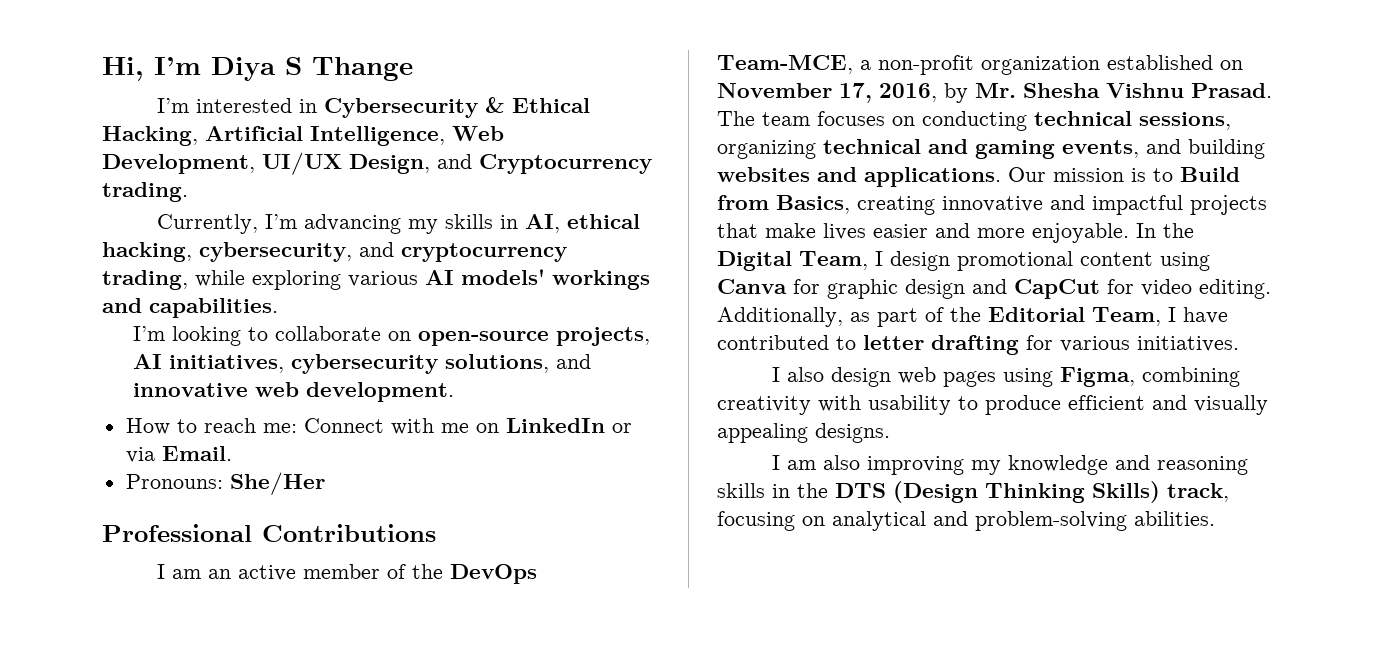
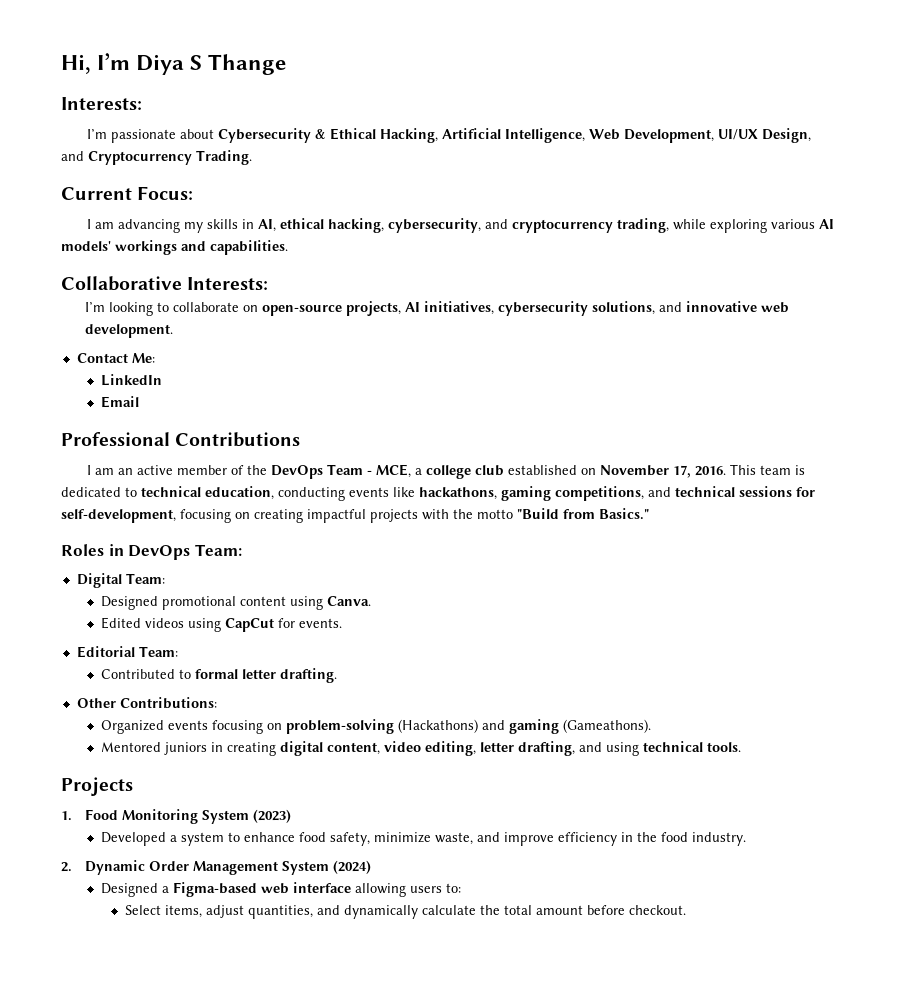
  Hi, I’m Diya S Thange
- I’m interested in Cybersecurity & Ethical Hacking, Artificial Intelligence, Web Development, UI/UX Design, and Cryptocurrency trading.
- Currently, I’m advancing my skills in AI, ethical hacking, cybersecurity, and cryptocurrency trading, while exploring various AI models' workings and capabilities.
+ Interests:
+ I’m passionate about Cybersecurity & Ethical Hacking, Artificial Intelligence, Web Development, UI/UX Design, and Cryptocurrency Trading.
+ Current Focus:
+ I am advancing my skills in AI, ethical hacking, cybersecurity, and cryptocurrency trading, while exploring various AI models' workings and capabilities.
+ Collaborative Interests:
- How to reach me: Connect with me on LinkedIn or via Email.
- Pronouns: She/Her
+ Contact Me:
+ LinkedIn
+ Email
- I am an active member of the DevOps Team-MCE, a non-profit organization established on November 17, 2016, by Mr. Shesha Vishnu Prasad. The team focuses on conducting technical sessions, organizing technical and gaming events, and building websites and applications. Our mission is to Build from Basics, creating innovative and impactful projects that make lives easier and more enjoyable. In the Digital Team, I design promotional content using Canva for graphic design and CapCut for video editing. Additionally, as part of the Editorial Team, I have contributed to letter drafting for various initiatives.
- I also design web pages using Figma, combining creativity with usability to produce efficient and visually appealing designs.
- I am also improving my knowledge and reasoning skills in the DTS (Design Thinking Skills) track, focusing on analytical and problem-solving abilities.
+ I am an active member of the DevOps Team - MCE, a college club established on November 17, 2016. This team is dedicated to technical education, conducting events like hackathons, gaming competitions, and technical sessions for self-development, focusing on creating impactful projects with the motto "Build from Basics."
+ Roles in DevOps Team:
+ Digital Team:
+ Designed promotional content using Canva.
+ Edited videos using CapCut for events.
+ Editorial Team:
+ Contributed to formal letter drafting.
+ Other Contributions:
+ Organized events focusing on problem-solving (Hackathons) and gaming (Gameathons).
+ Mentored juniors in creating digital content, video editing, letter drafting, and using technical tools.
+ Projects
+ 1. Food Monitoring System (2023)
+ Developed a system to enhance food safety, minimize waste, and improve efficiency in the food industry.
+ 2. Dynamic Order Management System (2024)
+ Designed a Figma-based web interface allowing users to:
+ Select items, adjust quantities, and dynamically calculate the total amount before checkout.

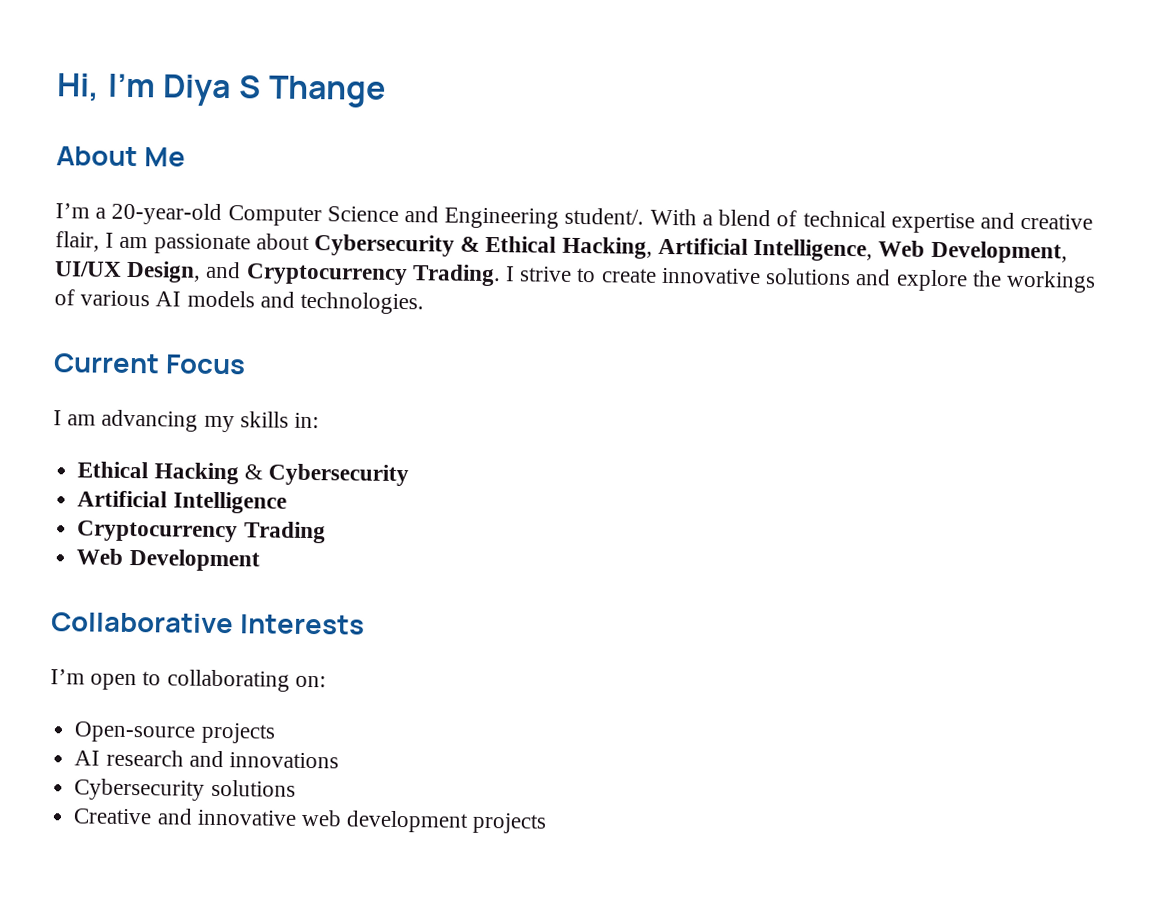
  Hi, I’m Diya S Thange
- Interests:
- I’m passionate about Cybersecurity & Ethical Hacking, Artificial Intelligence, Web Development, UI/UX Design, and Cryptocurrency Trading.
+ About Me
+ I’m a 20-year-old Computer Science and Engineering student/. With a blend of technical expertise and creative flair, I am passionate about Cybersecurity & Ethical Hacking, Artificial Intelligence, Web Development, UI/UX Design, and Cryptocurrency Trading. I strive to create innovative solutions and explore the workings of various AI models and technologies.
- Current Focus:
+ Current Focus
- I am advancing my skills in AI, ethical hacking, cybersecurity, and cryptocurrency trading, while exploring various AI models' workings and capabilities.
+ I am advancing my skills in:
+ Ethical Hacking & Cybersecurity
+ Artificial Intelligence
+ Cryptocurrency Trading
+ Web Development
- Collaborative Interests:
- I’m looking to collaborate on open-source projects, AI initiatives, cybersecurity solutions, and innovative web development.
- Contact Me:
- LinkedIn
- Email
- Professional Contributions
- I am an active member of the DevOps Team - MCE, a college club established on November 17, 2016. This team is dedicated to technical education, conducting events like hackathons, gaming competitions, and technical sessions for self-development, focusing on creating impactful projects with the motto "Build from Basics."
- Roles in DevOps Team:
- Digital Team:
- Designed promotional content using Canva.
- Edited videos using CapCut for events.
- Editorial Team:
- Contributed to formal letter drafting.
- Other Contributions:
- Organized events focusing on problem-solving (Hackathons) and gaming (Gameathons).
- Mentored juniors in creating digital content, video editing, letter drafting, and using technical tools.
- Projects
- 1. Food Monitoring System (2023)
- Developed a system to enhance food safety, minimize waste, and improve efficiency in the food industry.
- 2. Dynamic Order Management System (2024)
- Designed a Figma-based web interface allowing users to:
- Select items, adjust quantities, and dynamically calculate the total amount before checkout.
+ Collaborative Interests
+ I’m open to collaborating on:
+ Open-source projects
+ AI research and innovations
+ Cybersecurity solutions
+ Creative and innovative web development projects

